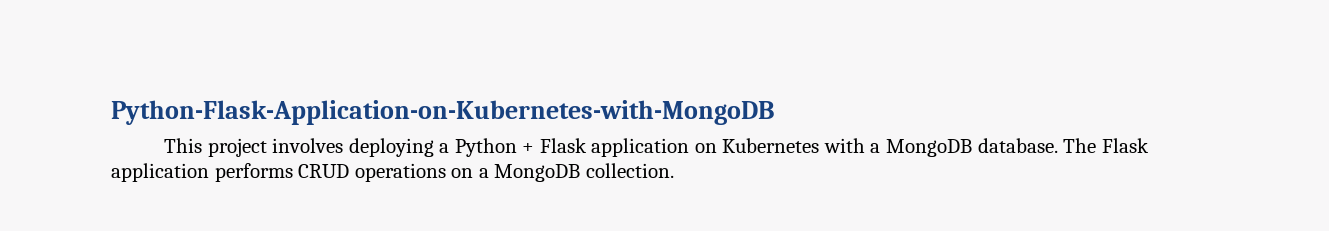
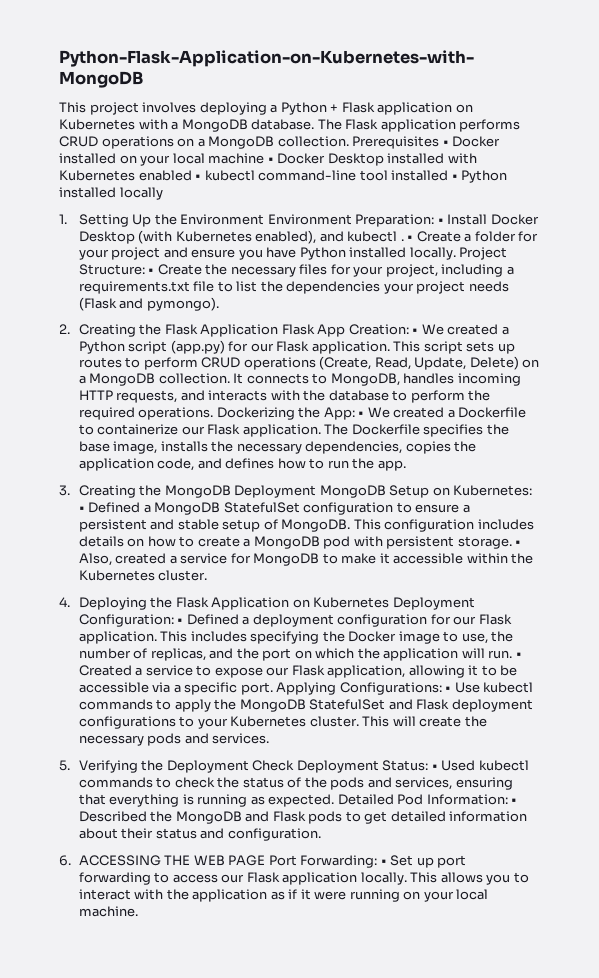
+ Prerequisites • Docker installed on your local machine • Docker Desktop installed with Kubernetes enabled • kubectl command-line tool installed • Python installed locally
+ 1. Setting Up the Environment Environment Preparation: • Install Docker Desktop (with Kubernetes enabled), and kubectl . • Create a folder for your project and ensure you have Python installed locally. Project Structure: • Create the necessary files for your project, including a requirements.txt file to list the dependencies your project needs (Flask and pymongo).
+ 2. Creating the Flask Application Flask App Creation: • We created a Python script (app.py) for our Flask application. This script sets up routes to perform CRUD operations (Create, Read, Update, Delete) on a MongoDB collection. It connects to MongoDB, handles incoming HTTP requests, and interacts with the database to perform the required operations. Dockerizing the App: • We created a Dockerfile to containerize our Flask application. The Dockerfile specifies the base image, installs the necessary dependencies, copies the application code, and defines how to run the app.
+ 3. Creating the MongoDB Deployment MongoDB Setup on Kubernetes: • Defined a MongoDB StatefulSet configuration to ensure a persistent and stable setup of MongoDB. This configuration includes details on how to create a MongoDB pod with persistent storage. • Also, created a service for MongoDB to make it accessible within the Kubernetes cluster.
+ 4. Deploying the Flask Application on Kubernetes Deployment Configuration: • Defined a deployment configuration for our Flask application. This includes specifying the Docker image to use, the number of replicas, and the port on which the application will run. • Created a service to expose our Flask application, allowing it to be accessible via a specific port. Applying Configurations: • Use kubectl commands to apply the MongoDB StatefulSet and Flask deployment configurations to your Kubernetes cluster. This will create the necessary pods and services.
+ 5. Verifying the Deployment Check Deployment Status: • Used kubectl commands to check the status of the pods and services, ensuring that everything is running as expected. Detailed Pod Information: • Described the MongoDB and Flask pods to get detailed information about their status and configuration.
+ 6. ACCESSING THE WEB PAGE Port Forwarding: • Set up port forwarding to access our Flask application locally. This allows you to interact with the application as if it were running on your local machine.

